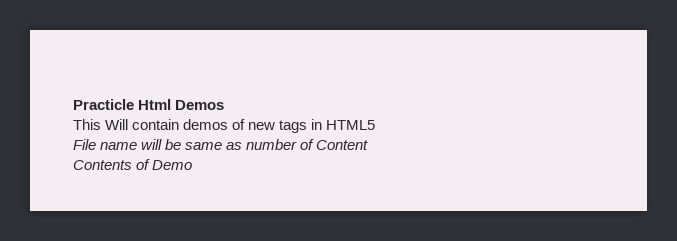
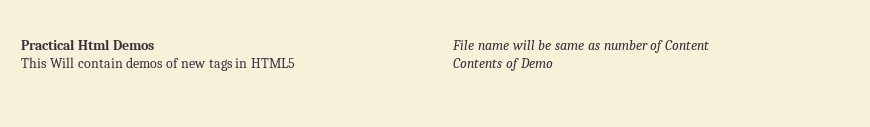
- Practicle Html Demos
+ Practical Html Demos

